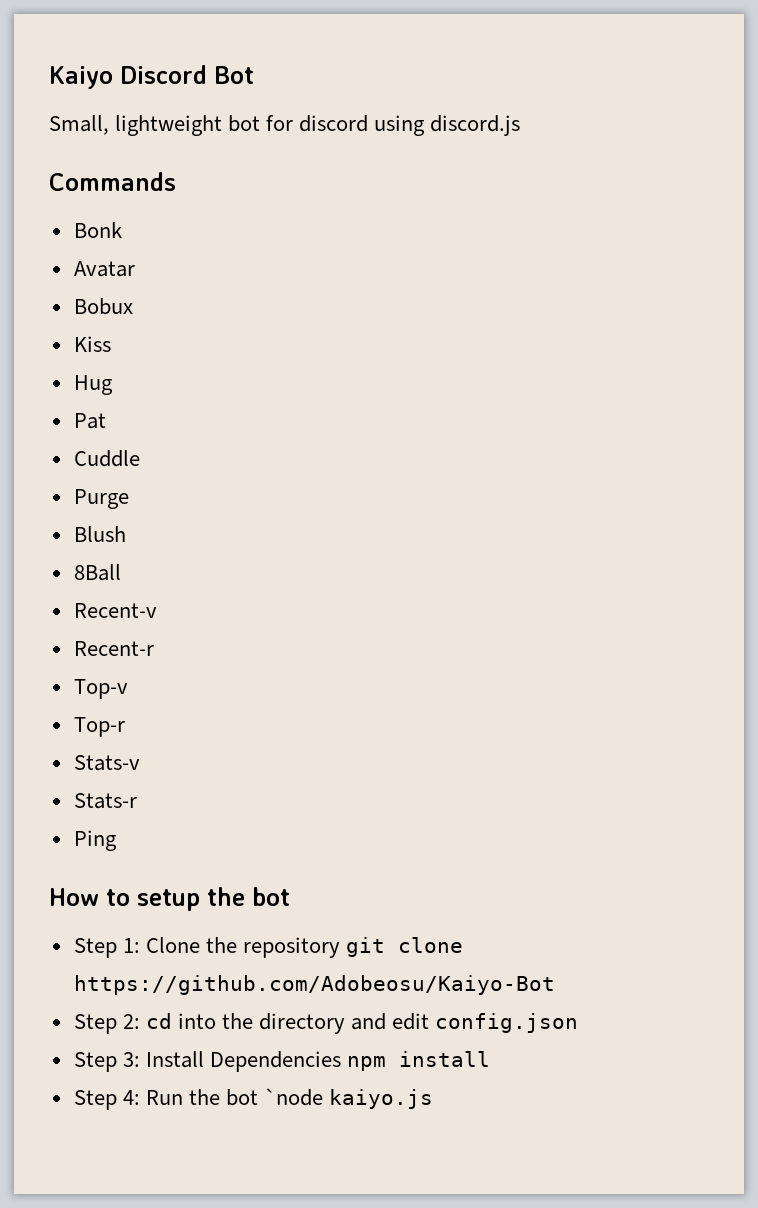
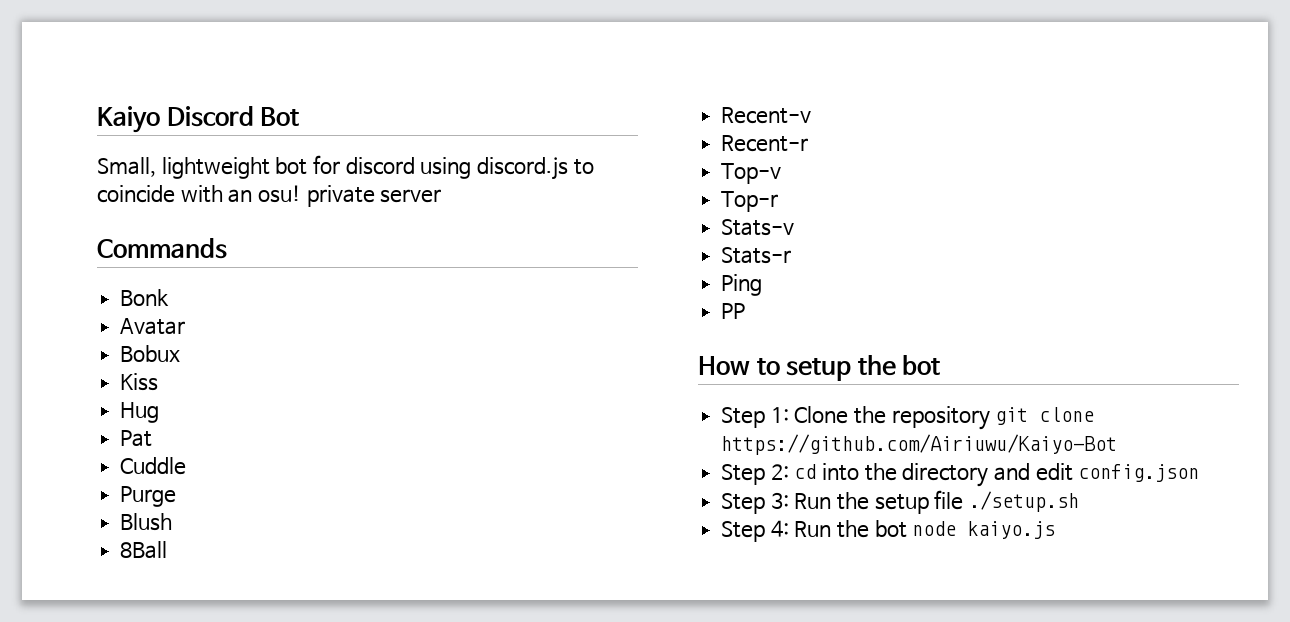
- Small, lightweight bot for discord using discord.js
+ Small, lightweight bot for discord using discord.js to coincide with an osu! private server
+ PP
- Step 1: Clone the repository git clone https://github.com/Adobeosu/Kaiyo-Bot
+ Step 1: Clone the repository git clone https://github.com/Airiuwu/Kaiyo-Bot
- Step 3: Install Dependencies npm install
+ Step 3: Run the setup file ./setup.sh
- Step 4: Run the bot `node kaiyo.js
+ Step 4: Run the bot node kaiyo.js

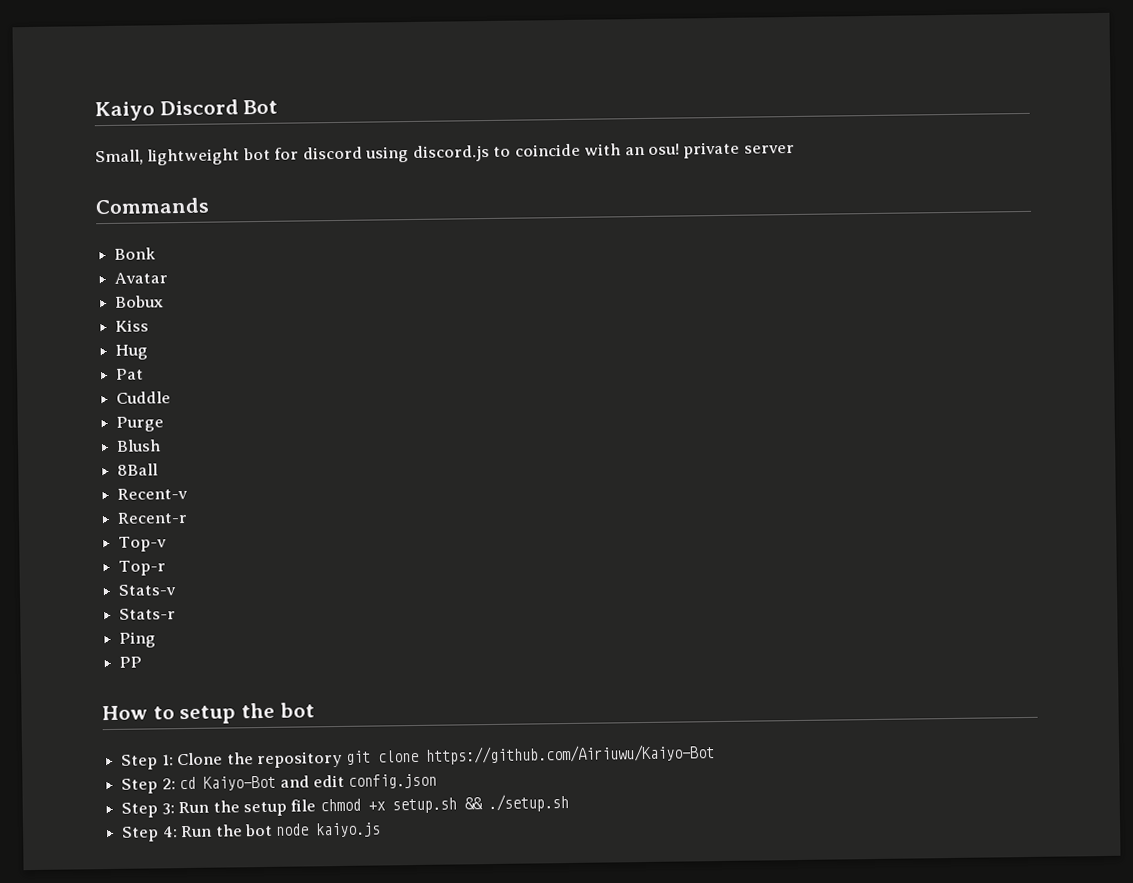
- Step 2: cd into the directory and edit config.json
+ Step 2: cd Kaiyo-Bot and edit config.json
- Step 3: Run the setup file ./setup.sh
+ Step 3: Run the setup file chmod +x setup.sh && ./setup.sh

